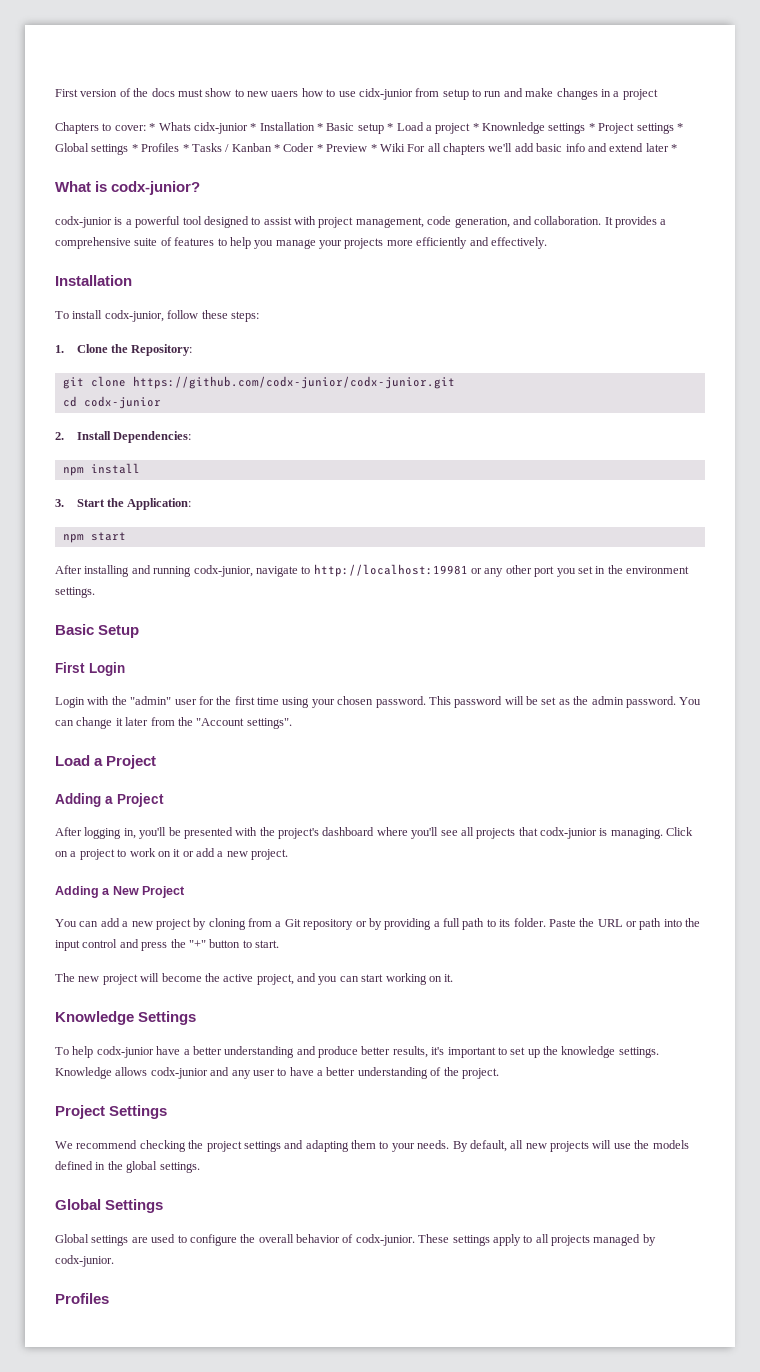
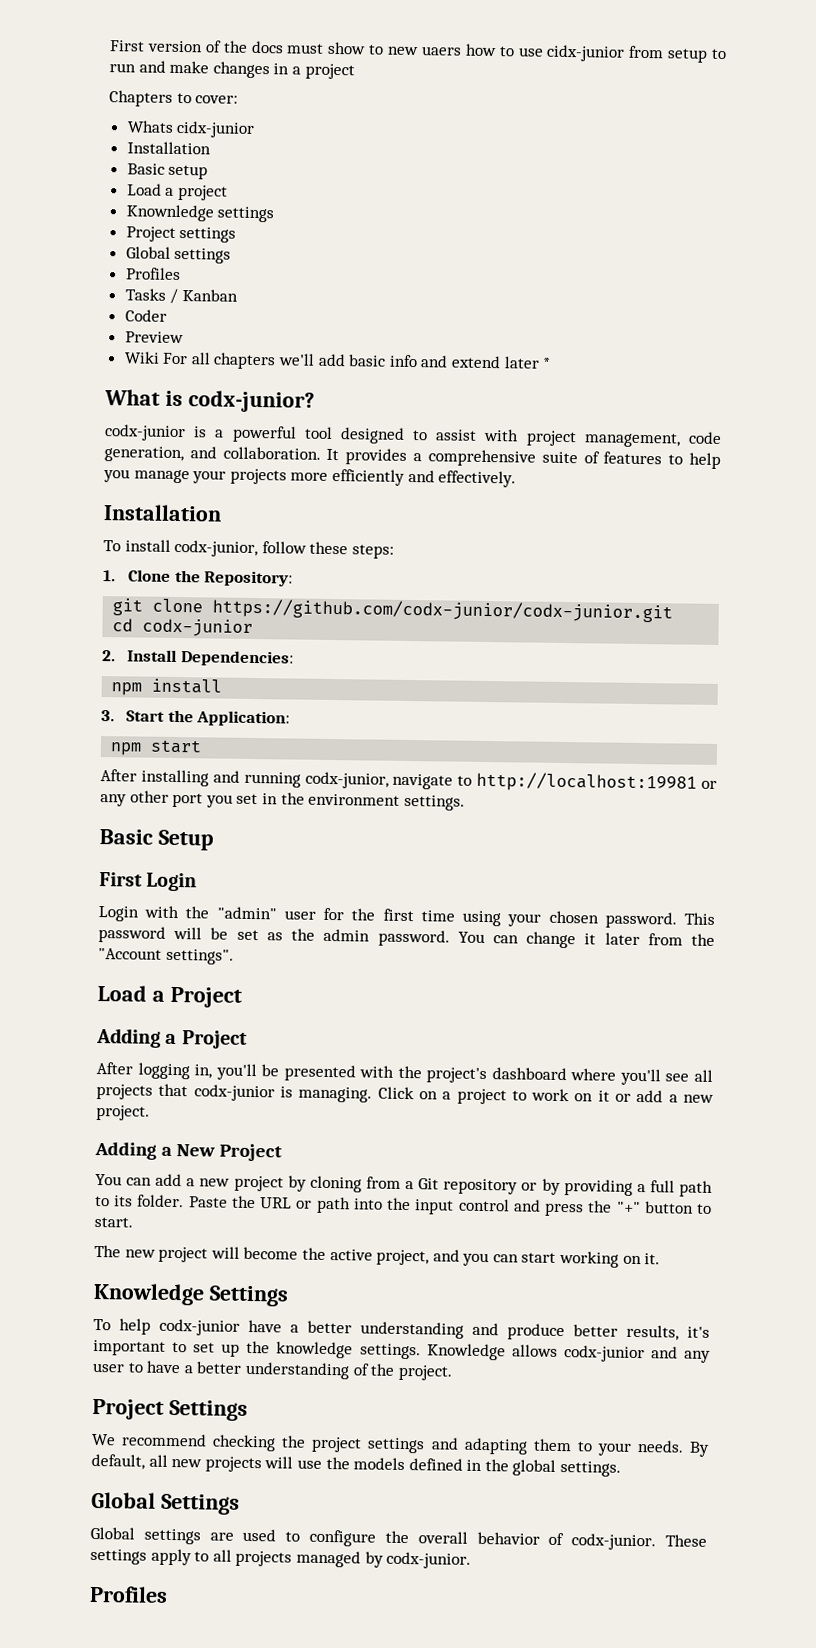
- Chapters to cover: * Whats cidx-junior * Installation * Basic setup * Load a project * Knownledge settings * Project settings * Global settings * Profiles * Tasks / Kanban * Coder * Preview * Wiki For all chapters we'll add basic info and extend later *
+ Chapters to cover:
+ Whats cidx-junior
+ Installation
+ Basic setup
+ Load a project
+ Knownledge settings
+ Project settings
+ Global settings
+ Profiles
+ Tasks / Kanban
+ Coder
+ Preview
+ Wiki For all chapters we'll add basic info and extend later *

